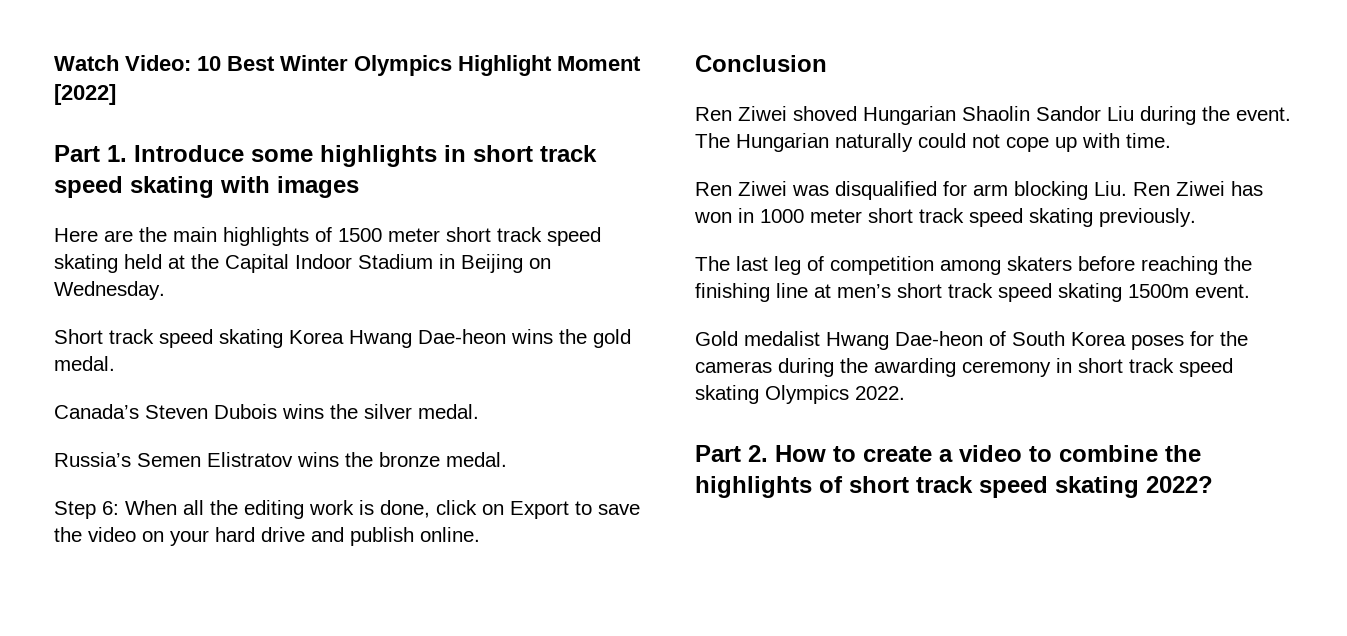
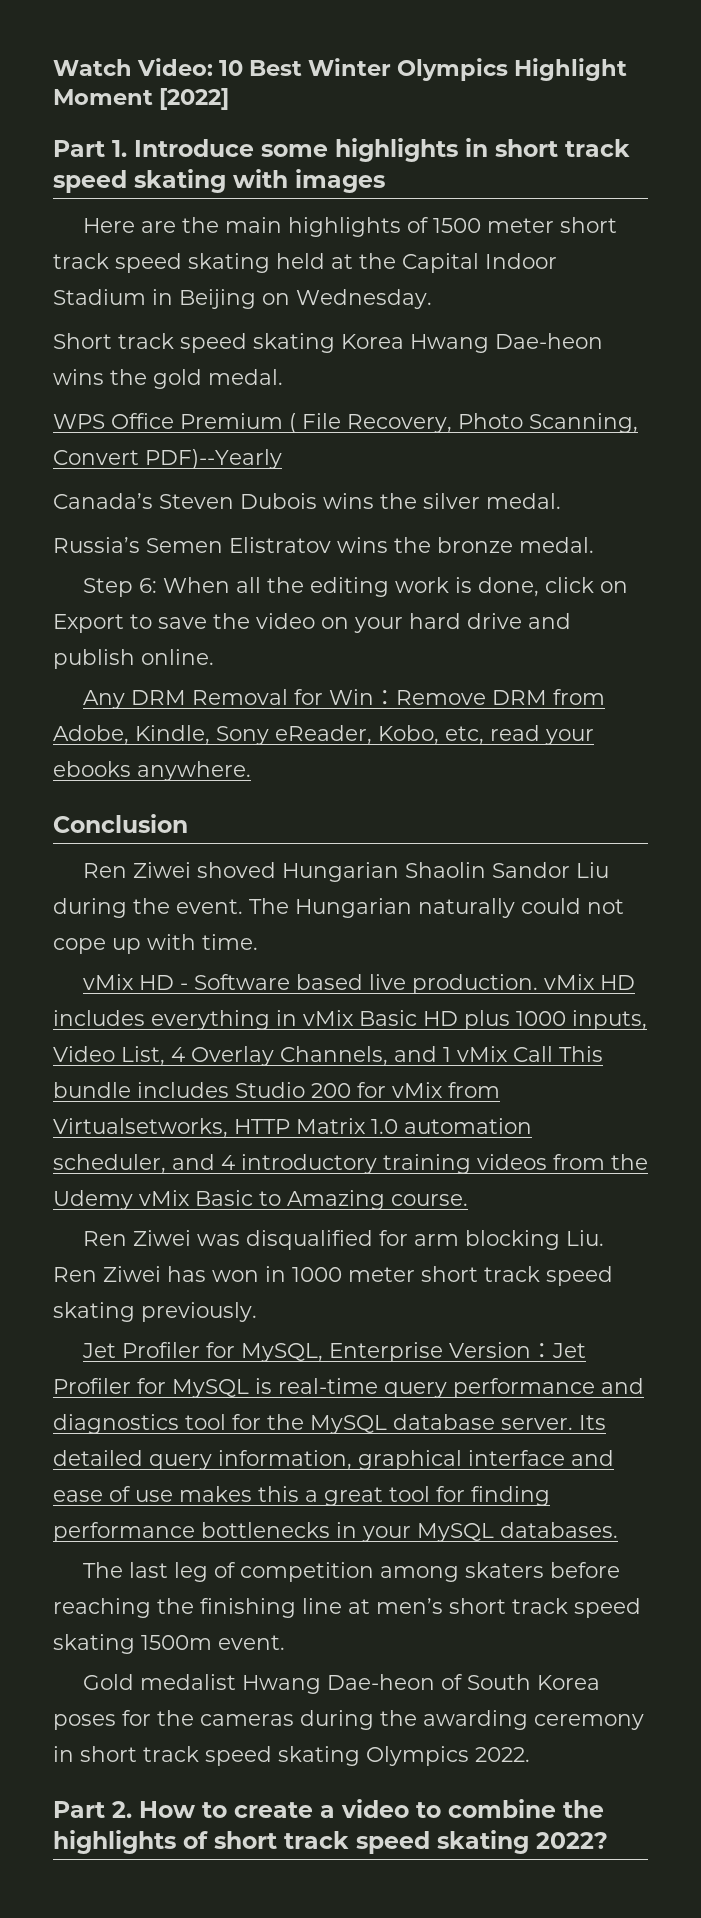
+ WPS Office Premium ( File Recovery, Photo Scanning, Convert PDF)--Yearly
+ Any DRM Removal for Win：Remove DRM from Adobe, Kindle, Sony eReader, Kobo, etc, read your ebooks anywhere.
+ vMix HD - Software based live production. vMix HD includes everything in vMix Basic HD plus 1000 inputs, Video List, 4 Overlay Channels, and 1 vMix Call This bundle includes Studio 200 for vMix from Virtualsetworks, HTTP Matrix 1.0 automation scheduler, and 4 introductory training videos from the Udemy vMix Basic to Amazing course.
+ Jet Profiler for MySQL, Enterprise Version：Jet Profiler for MySQL is real-time query performance and diagnostics tool for the MySQL database server. Its detailed query information, graphical interface and ease of use makes this a great tool for finding performance bottlenecks in your MySQL databases.

